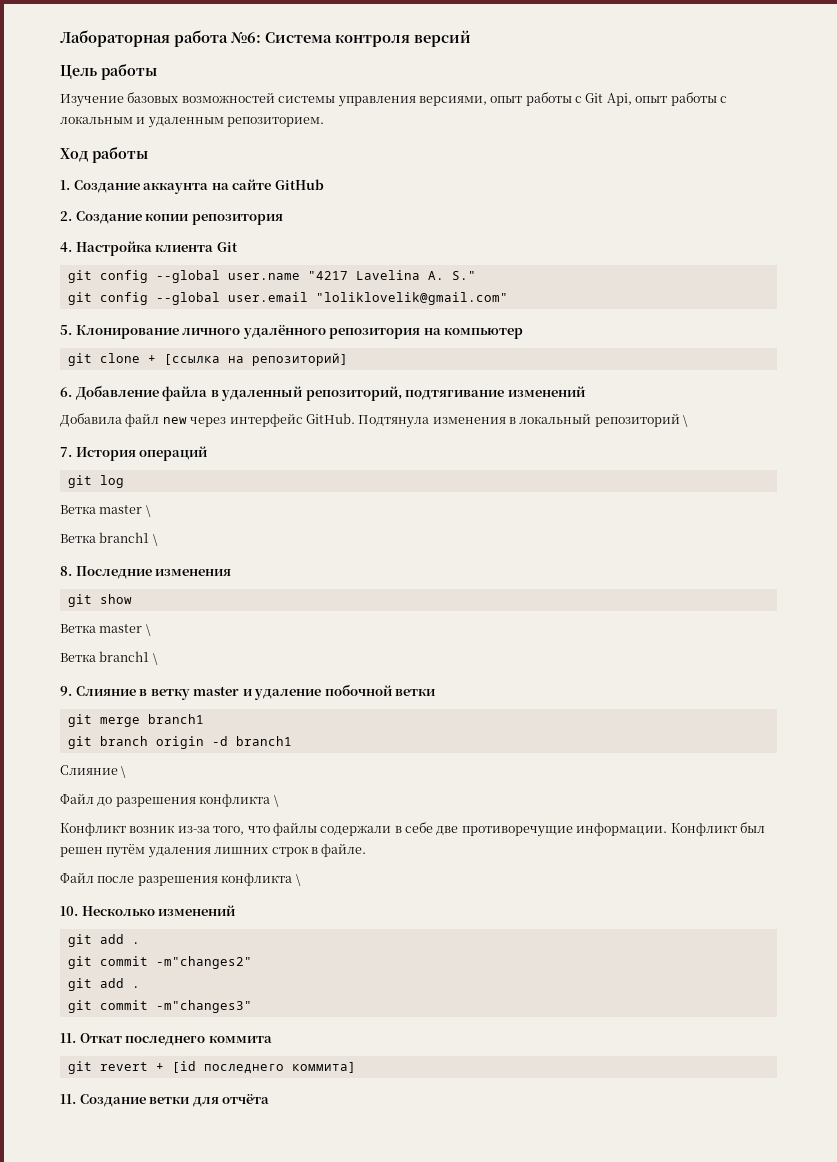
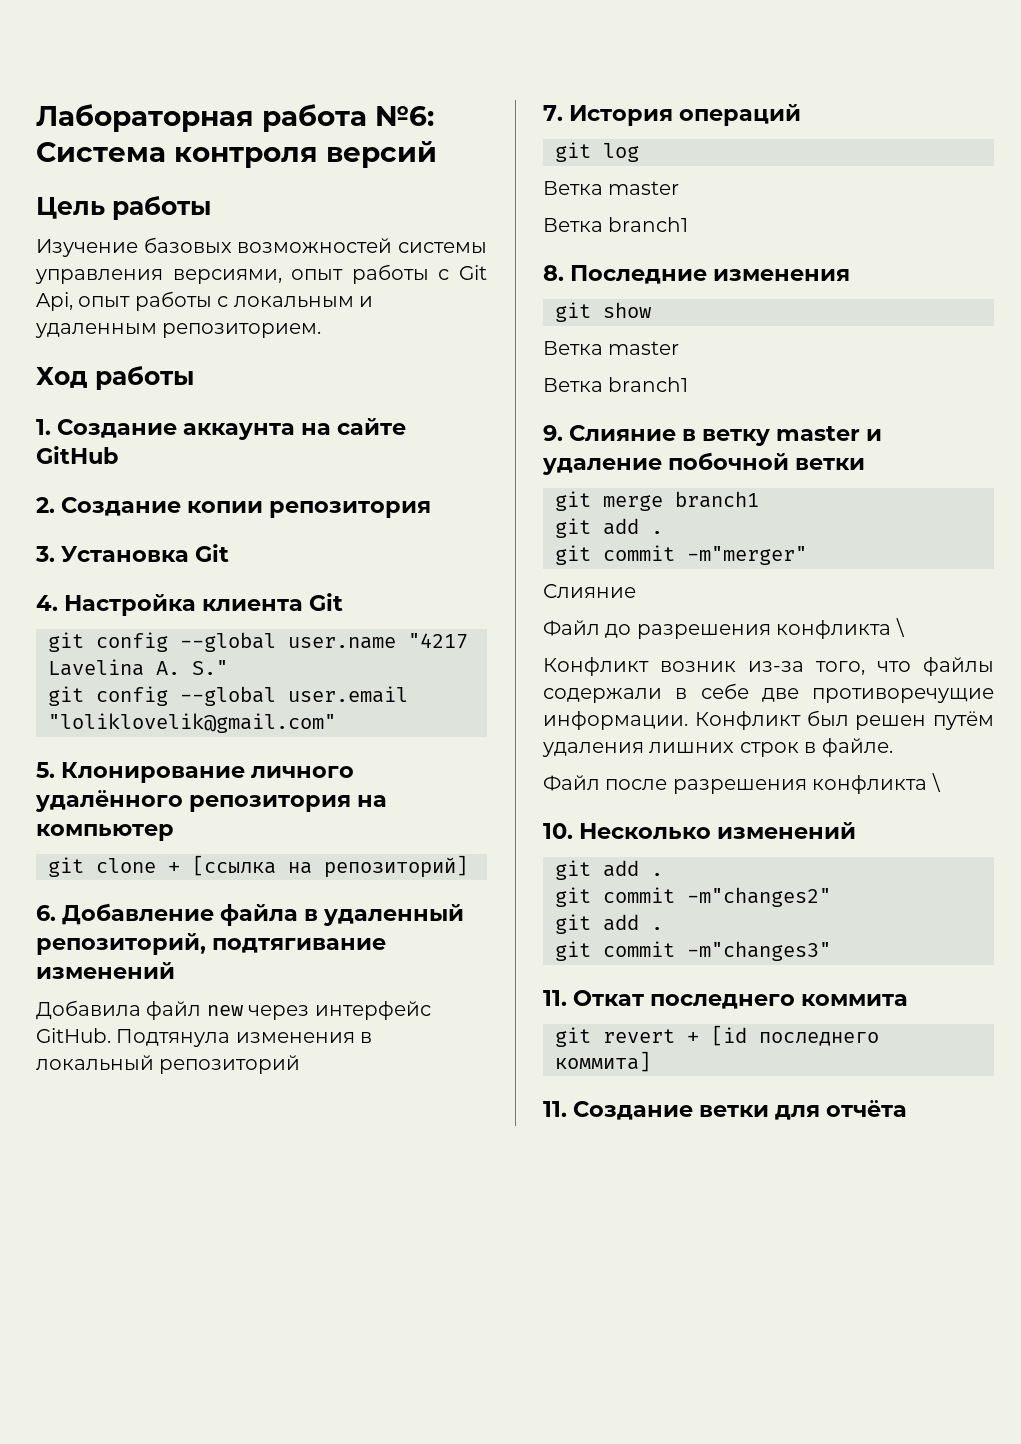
+ 3. Установка Git
- Подтянула изменения в локальный репозиторий \
+ Подтянула изменения в локальный репозиторий
  git log
- Ветка master \
- Ветка branch1 \
+ Ветка master
+ Ветка branch1
  git show
- Ветка master \
- Ветка branch1 \
+ Ветка master
+ Ветка branch1
  git merge branch1
- git branch origin -d branch1
- Слияние \
+ git add .
+ git commit -m"merger"
+ Слияние

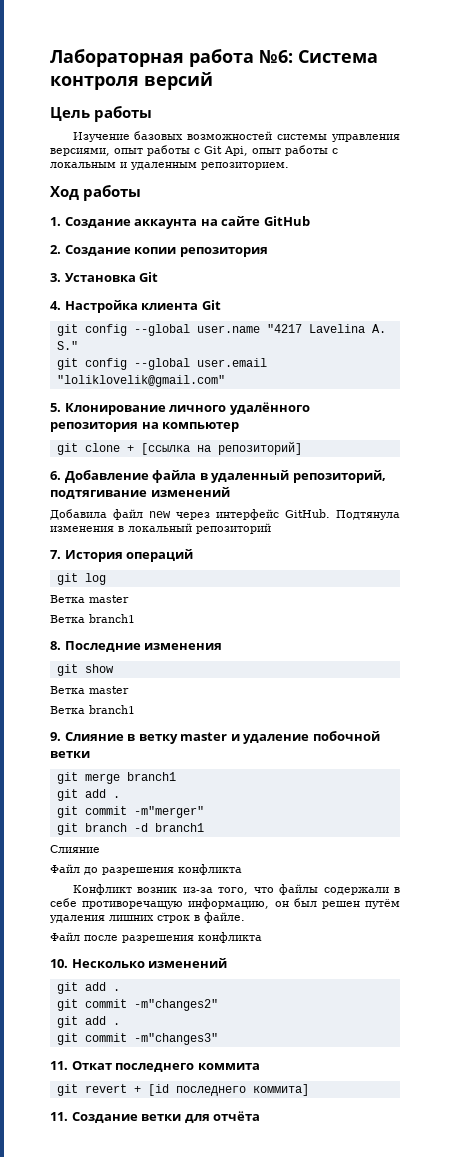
+ git branch -d branch1
- Файл до разрешения конфликта \
+ Файл до разрешения конфликта
- Конфликт возник из-за того, что файлы содержали в себе две противоречущие информации. Конфликт был решен путём удаления лишних строк в файле.
+ Конфликт возник из-за того, что файлы содержали в себе противоречащую информацию, он был решен путём удаления лишних строк в файле.
- Файл после разрешения конфликта \
+ Файл после разрешения конфликта

